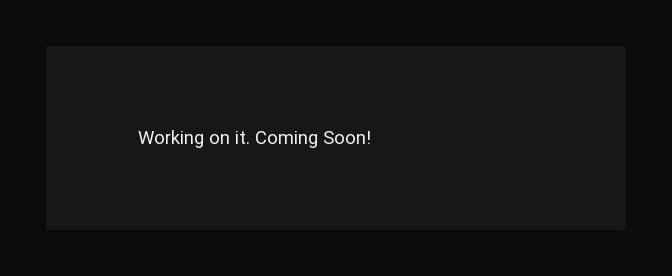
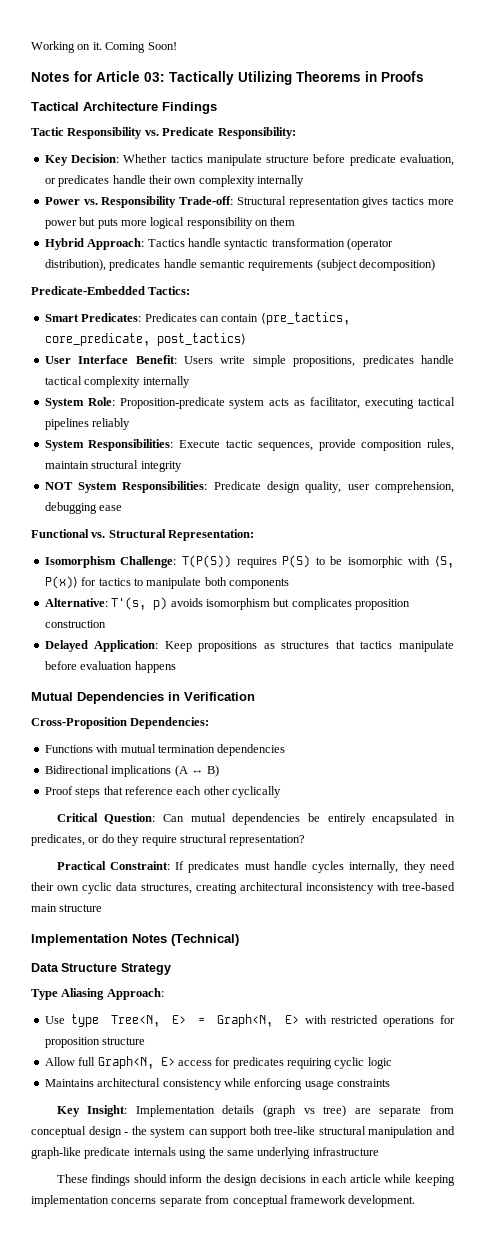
+ Notes for Article 03: Tactically Utilizing Theorems in Proofs
+ Tactical Architecture Findings
+ Tactic Responsibility vs. Predicate Responsibility:
+ Key Decision: Whether tactics manipulate structure before predicate evaluation, or predicates handle their own complexity internally
+ Power vs. Responsibility Trade-off: Structural representation gives tactics more power but puts more logical responsibility on them
+ Hybrid Approach: Tactics handle syntactic transformation (operator distribution), predicates handle semantic requirements (subject decomposition)
+ Predicate-Embedded Tactics:
+ Smart Predicates: Predicates can contain ⟨pre_tactics, core_predicate, post_tactics⟩
+ User Interface Benefit: Users write simple propositions, predicates handle tactical complexity internally
+ System Role: Proposition-predicate system acts as facilitator, executing tactical pipelines reliably
+ System Responsibilities: Execute tactic sequences, provide composition rules, maintain structural integrity
+ NOT System Responsibilities: Predicate design quality, user comprehension, debugging ease
+ Functional vs. Structural Representation:
+ Isomorphism Challenge: T(P(S)) requires P(S) to be isomorphic with ⟨S, P(x)⟩ for tactics to manipulate both components
+ Alternative: T'(s, p) avoids isomorphism but complicates proposition construction
+ Delayed Application: Keep propositions as structures that tactics manipulate before evaluation happens
+ Mutual Dependencies in Verification
+ Cross-Proposition Dependencies:
+ Functions with mutual termination dependencies
+ Bidirectional implications (A ↔ B)
+ Proof steps that reference each other cyclically
+ Critical Question: Can mutual dependencies be entirely encapsulated in predicates, or do they require structural representation?
+ Practical Constraint: If predicates must handle cycles internally, they need their own cyclic data structures, creating architectural inconsistency with tree-based main structure
+ Implementation Notes (Technical)
+ Data Structure Strategy
+ Type Aliasing Approach:
+ Use type Tree<N, E> = Graph<N, E> with restricted operations for proposition structure
+ Allow full Graph<N, E> access for predicates requiring cyclic logic
+ Maintains architectural consistency while enforcing usage constraints
+ Key Insight: Implementation details (graph vs tree) are separate from conceptual design - the system can support both tree-like structural manipulation and graph-like predicate internals using the same underlying infrastructure
+ These findings should inform the design decisions in each article while keeping implementation concerns separate from conceptual framework development.

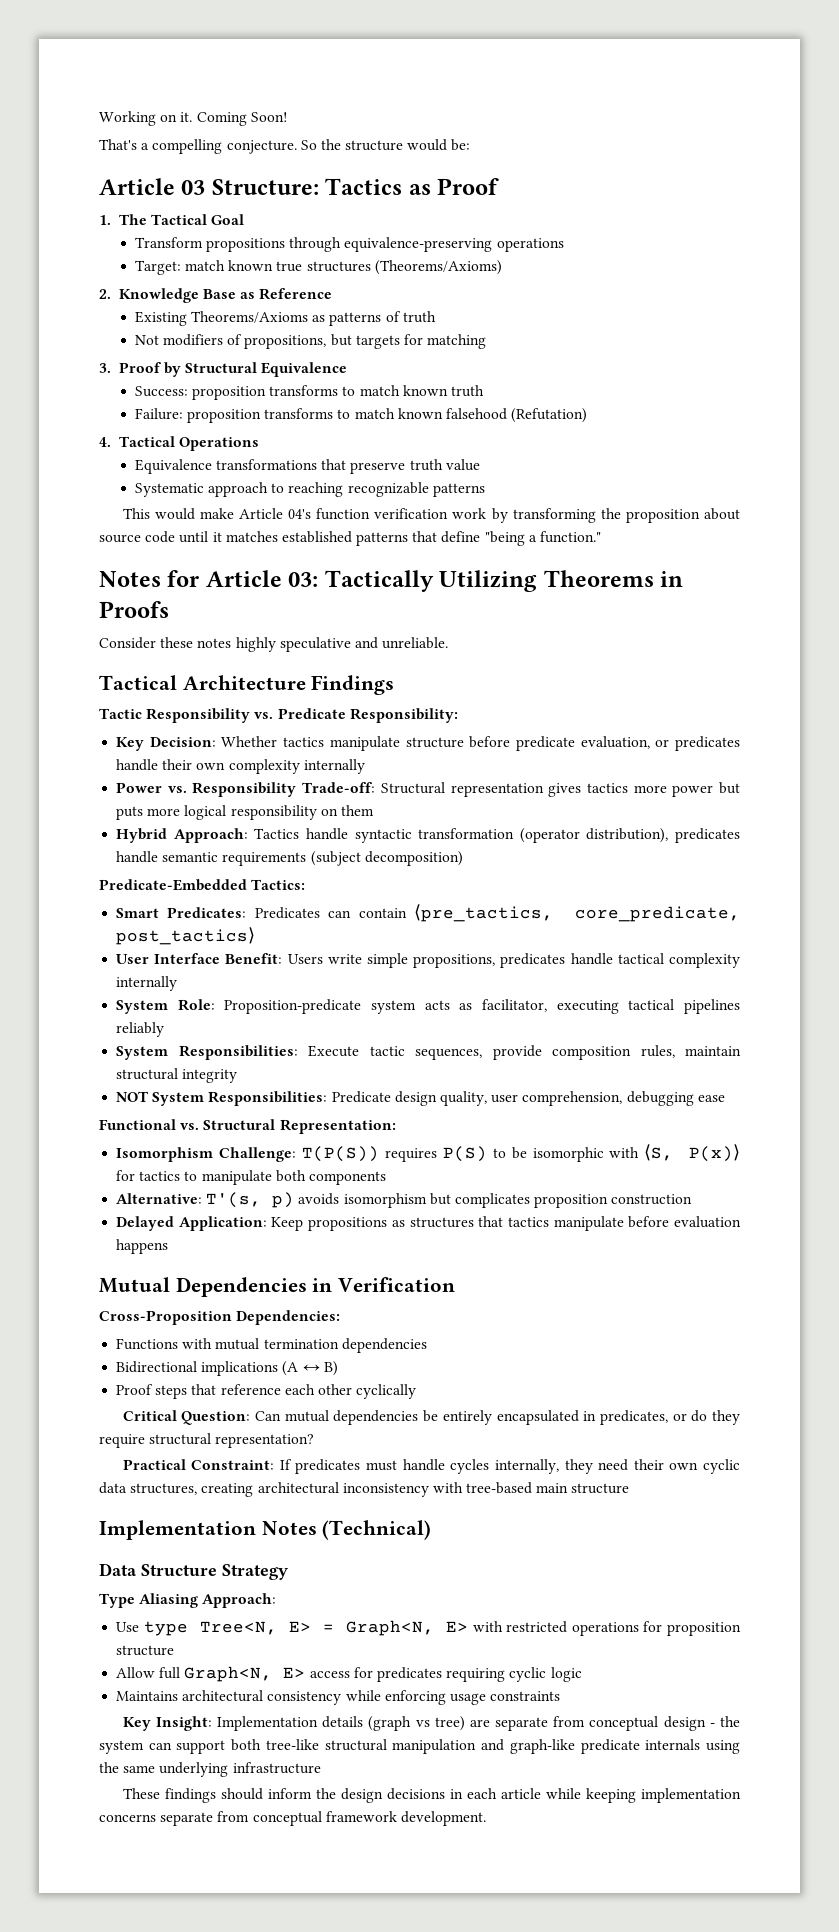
+ That's a compelling conjecture. So the structure would be:
+ Article 03 Structure: Tactics as Proof
+ 1. The Tactical Goal
+ Transform propositions through equivalence-preserving operations
+ Target: match known true structures (Theorems/Axioms)
+ 2. Knowledge Base as Reference
+ Existing Theorems/Axioms as patterns of truth
+ Not modifiers of propositions, but targets for matching
+ 3. Proof by Structural Equivalence
+ Success: proposition transforms to match known truth
+ Failure: proposition transforms to match known falsehood (Refutation)
+ 4. Tactical Operations
+ Equivalence transformations that preserve truth value
+ Systematic approach to reaching recognizable patterns
+ This would make Article 04's function verification work by transforming the proposition about source code until it matches established patterns that define "being a function."
+ Consider these notes highly speculative and unreliable.

